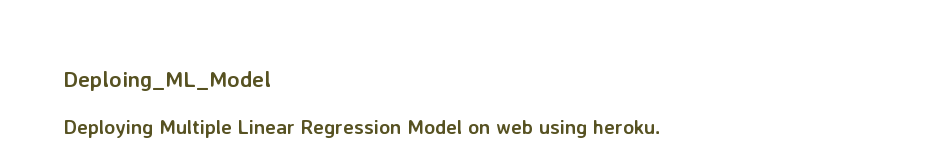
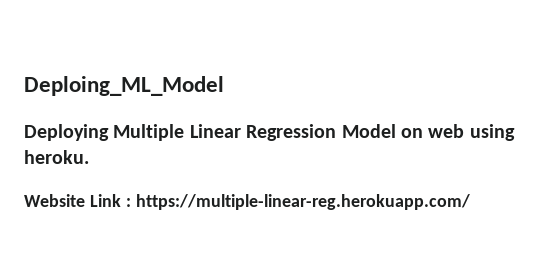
+ Website Link : https://multiple-linear-reg.herokuapp.com/

